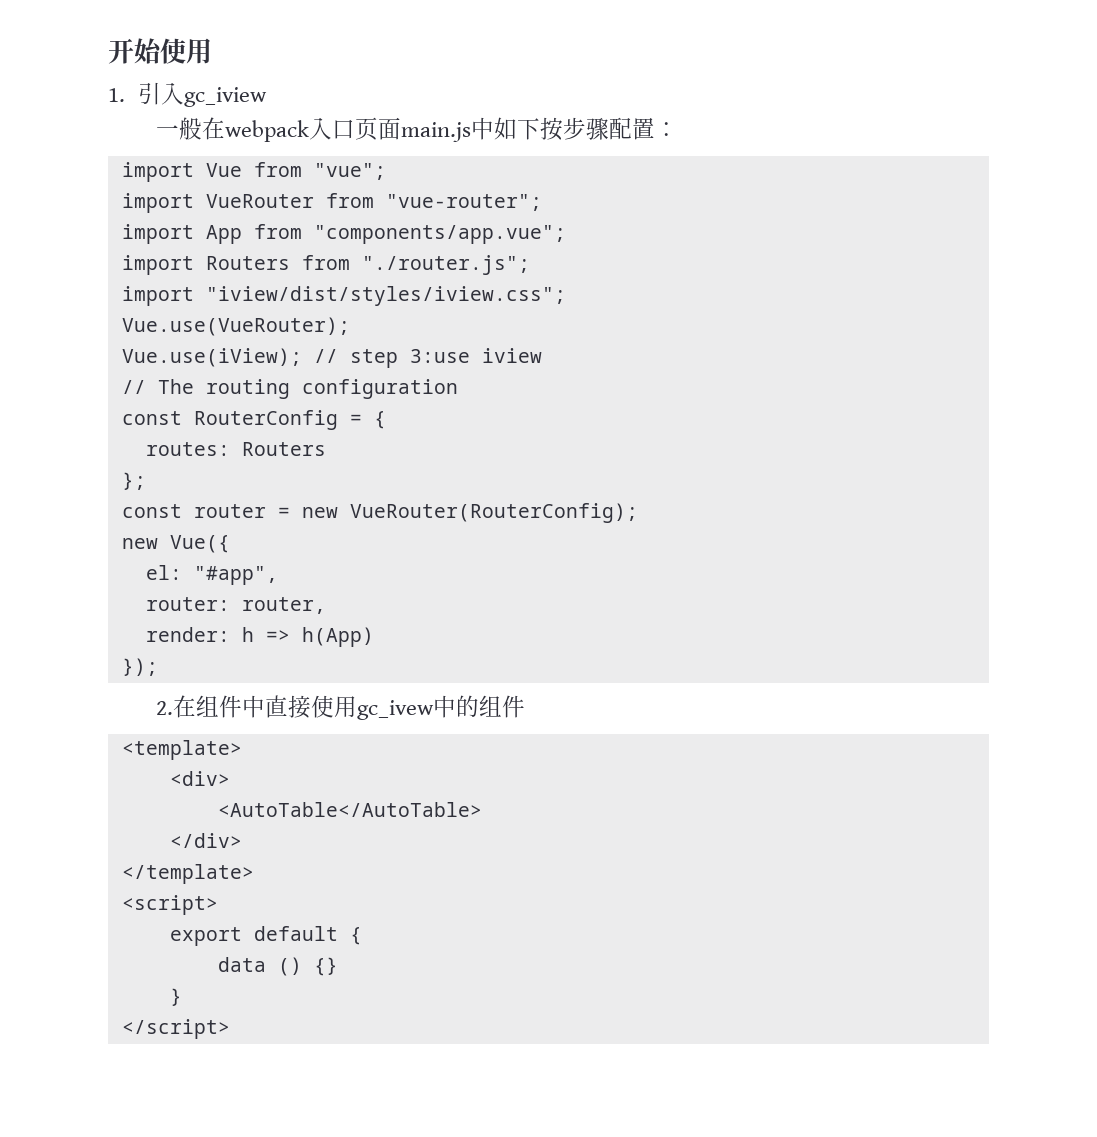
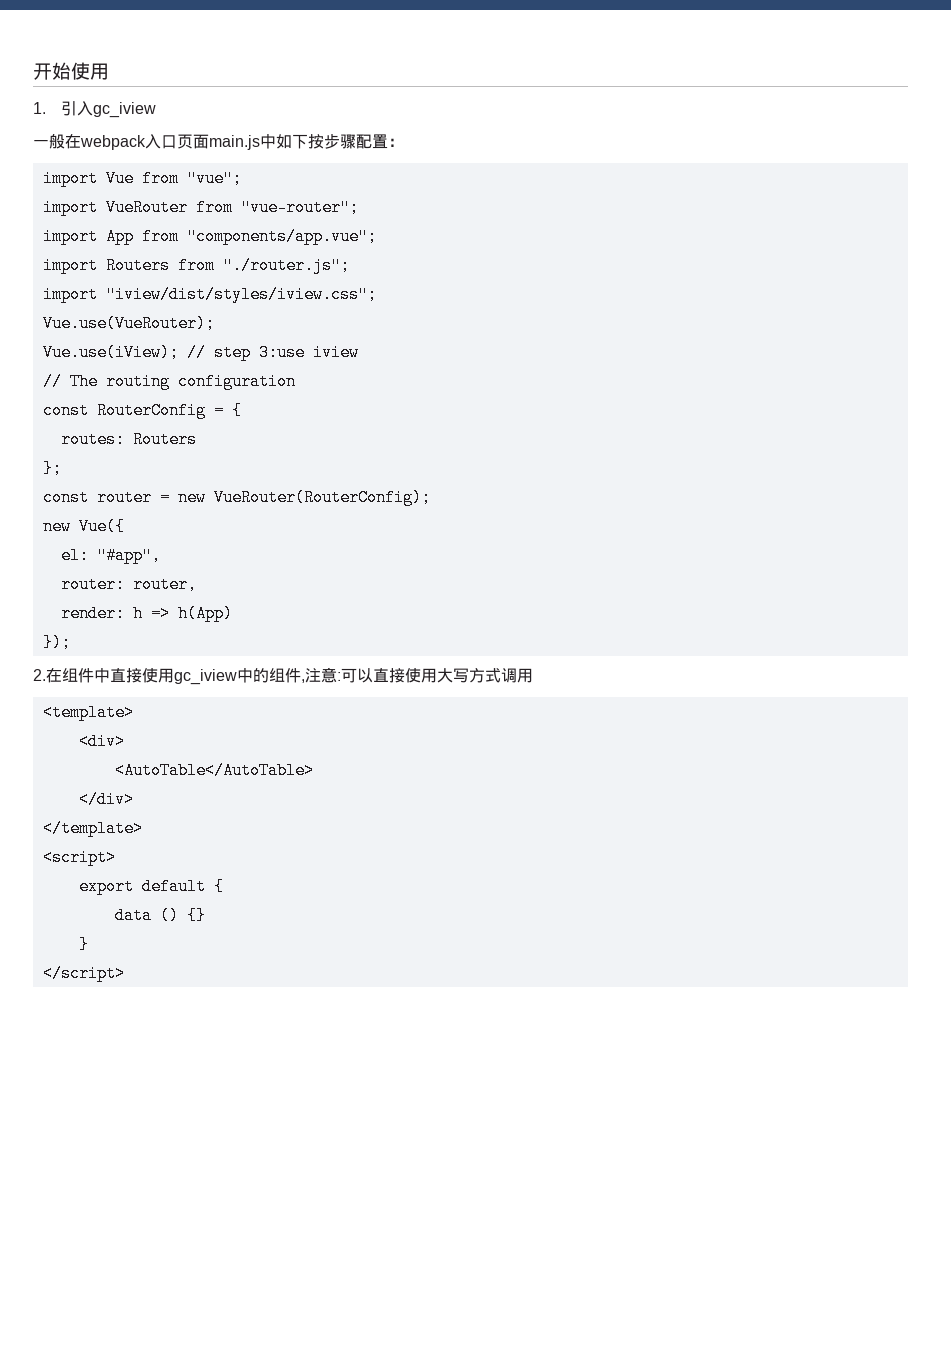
- 2.在组件中直接使用gc_ivew中的组件
+ 2.在组件中直接使用gc_iview中的组件,注意:可以直接使用大写方式调用

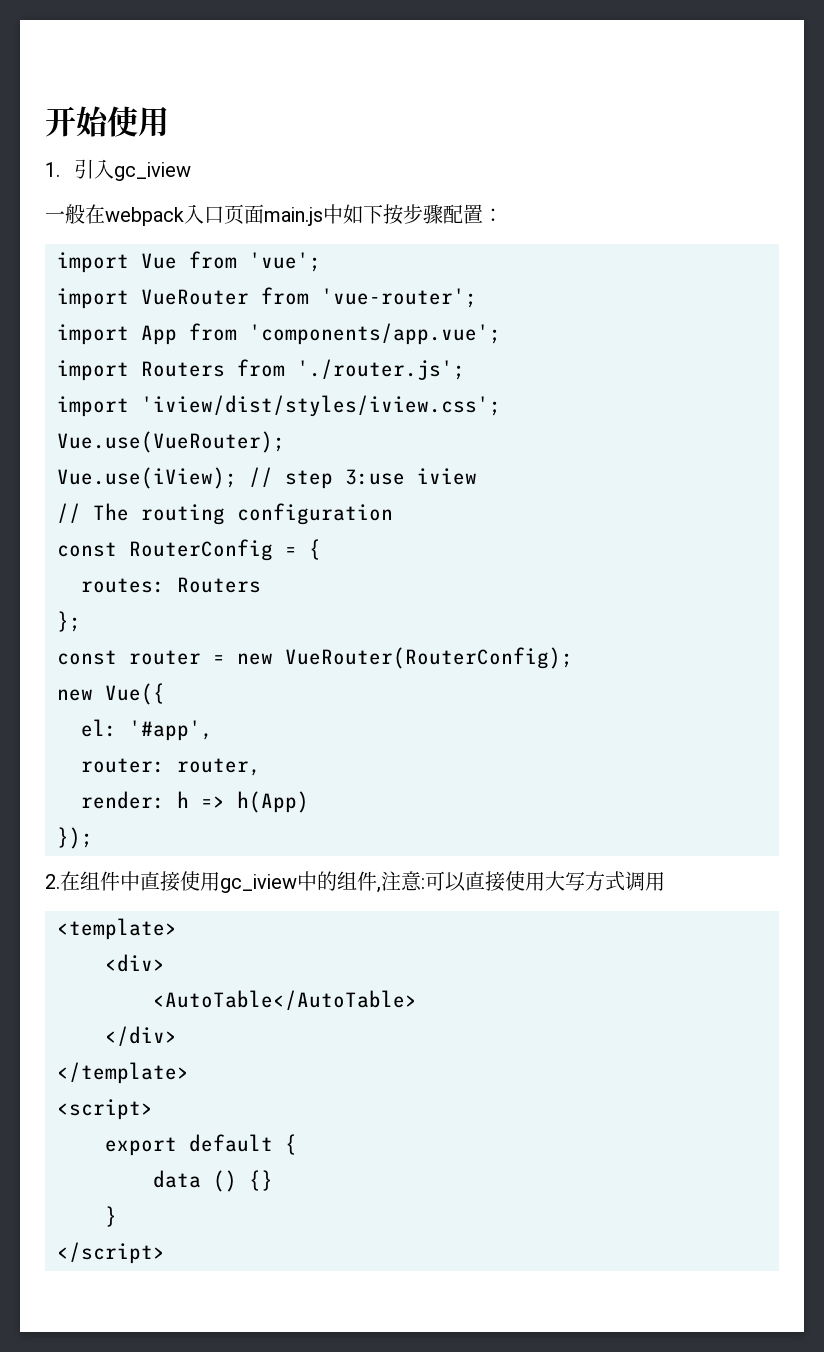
- import Vue from "vue";
+ import Vue from 'vue';
- import VueRouter from "vue-router";
+ import VueRouter from 'vue-router';
- import App from "components/app.vue";
+ import App from 'components/app.vue';
- import Routers from "./router.js";
- import "iview/dist/styles/iview.css";
+ import Routers from './router.js';
+ import 'iview/dist/styles/iview.css';
- el: "#app",
+ el: '#app',

